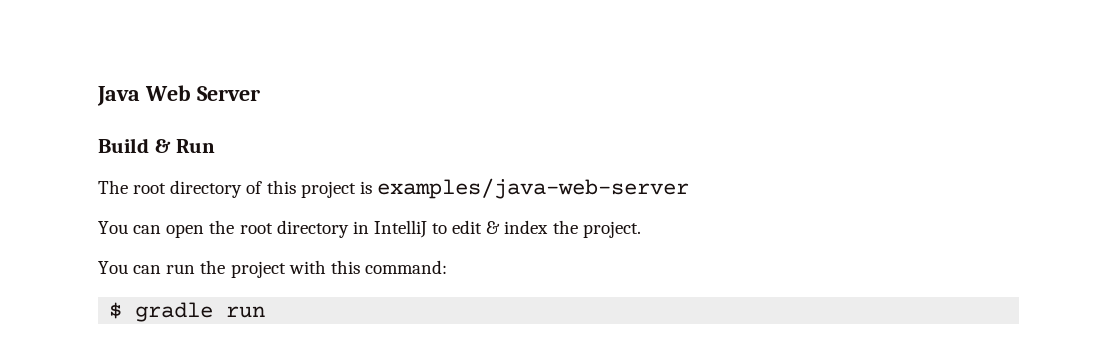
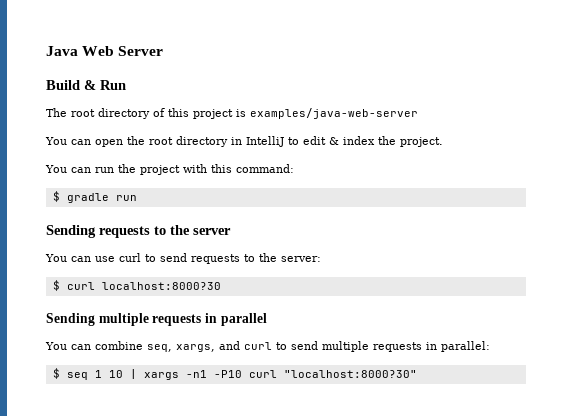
+ Sending requests to the server
+ You can use curl to send requests to the server:
+ $ curl localhost:8000?30
+ Sending multiple requests in parallel
+ You can combine seq, xargs, and curl to send multiple requests in parallel:
+ $ seq 1 10 | xargs -n1 -P10 curl "localhost:8000?30"

